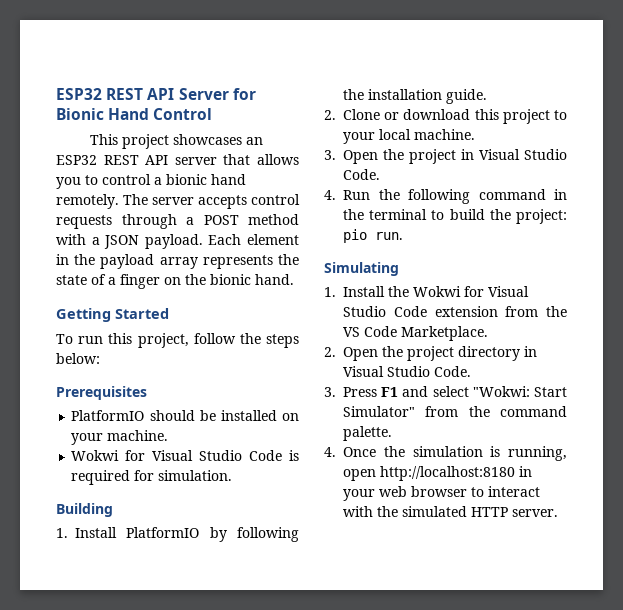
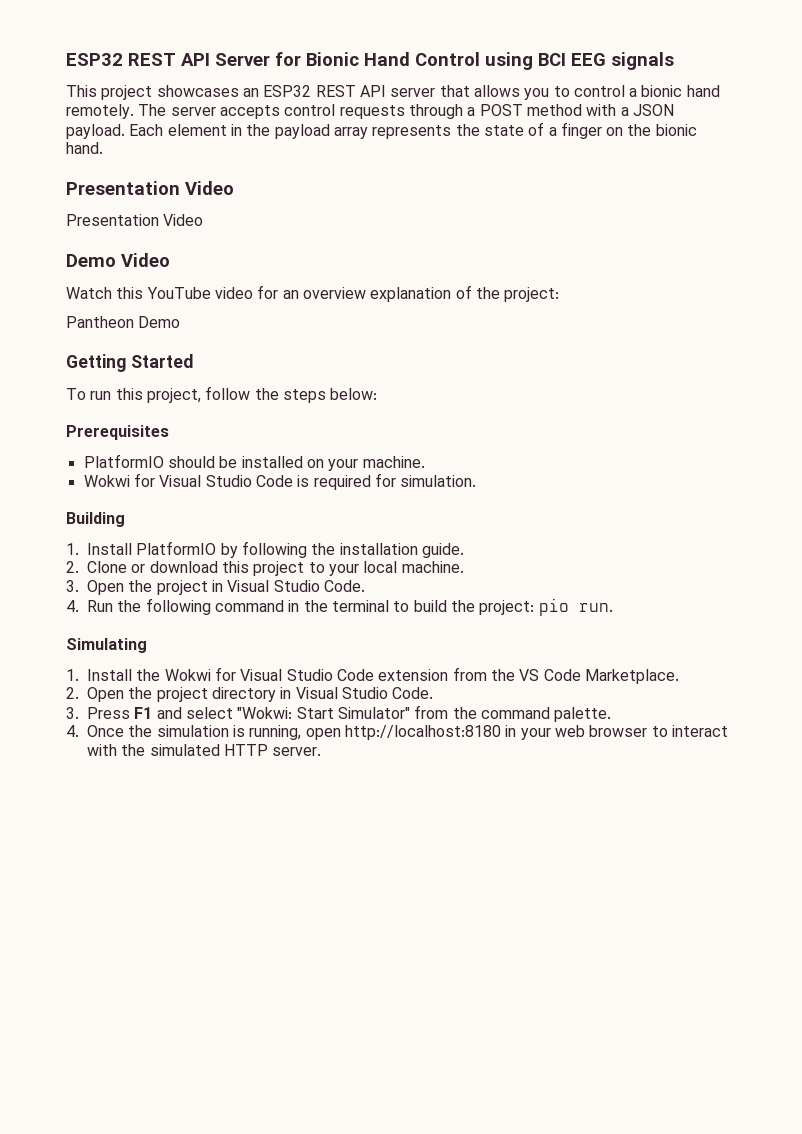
- ESP32 REST API Server for Bionic Hand Control
+ ESP32 REST API Server for Bionic Hand Control using BCI EEG signals
  Each element in the payload array represents the state of a finger on the bionic hand.
+ Presentation Video
+ Presentation Video
+ Demo Video
+ Watch this YouTube video for an overview explanation of the project:
+ Pantheon Demo

